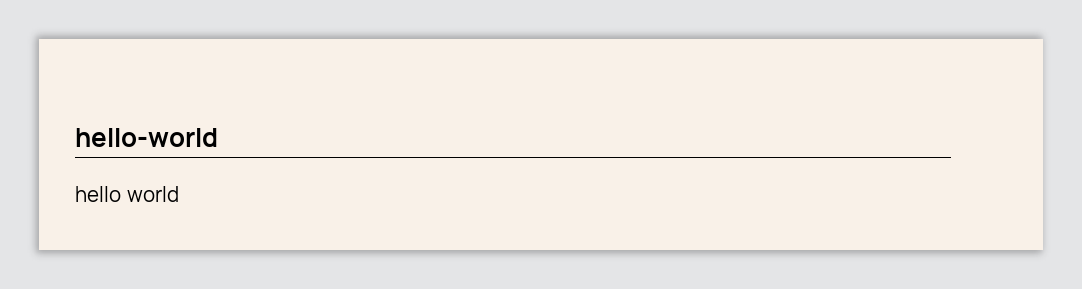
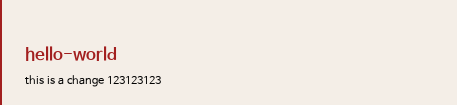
- hello world
+ this is a change 123123123

